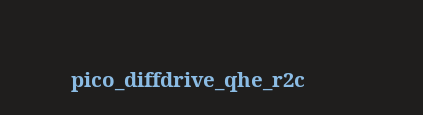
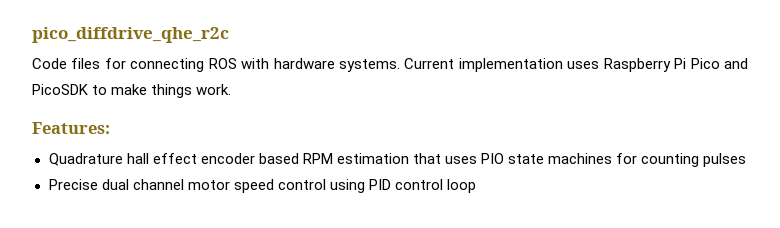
+ Code files for connecting ROS with hardware systems. Current implementation uses Raspberry Pi Pico and PicoSDK to make things work.
+ Features:
+ Quadrature hall effect encoder based RPM estimation that uses PIO state machines for counting pulses
+ Precise dual channel motor speed control using PID control loop

